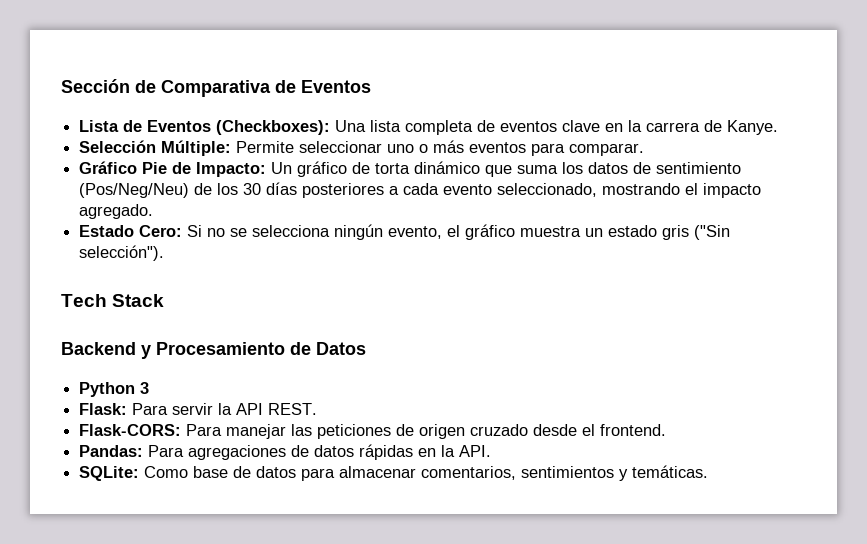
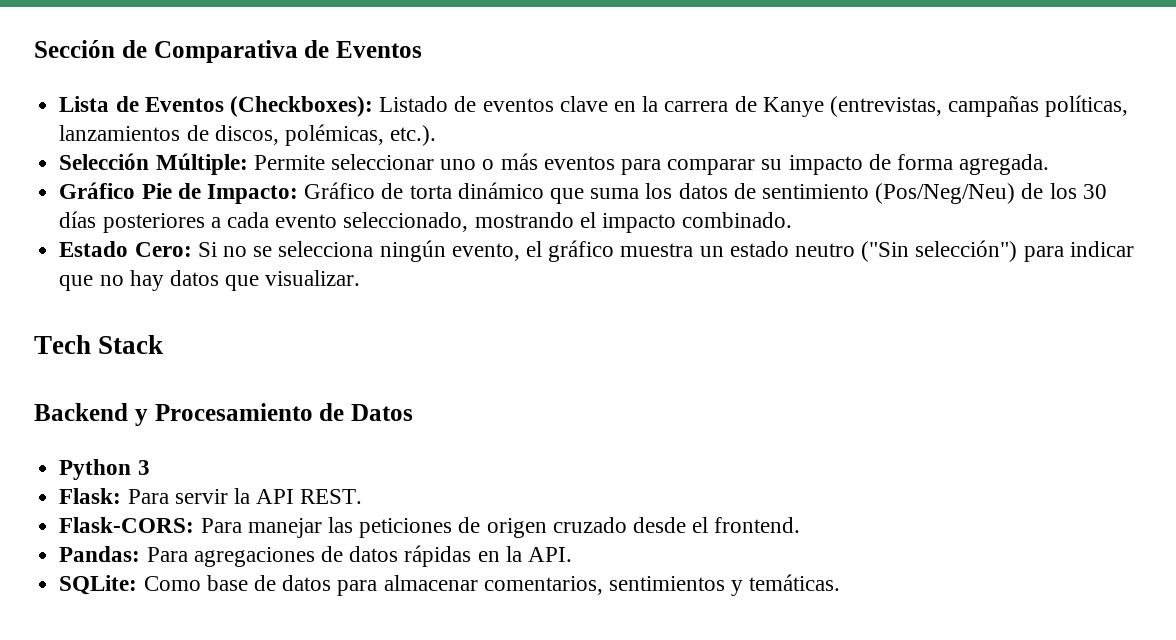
- Lista de Eventos (Checkboxes): Una lista completa de eventos clave en la carrera de Kanye.
+ Lista de Eventos (Checkboxes): Listado de eventos clave en la carrera de Kanye (entrevistas, campañas políticas, lanzamientos de discos, polémicas, etc.).
- Selección Múltiple: Permite seleccionar uno o más eventos para comparar.
+ Selección Múltiple: Permite seleccionar uno o más eventos para comparar su impacto de forma agregada.
- Gráfico Pie de Impacto: Un gráfico de torta dinámico que suma los datos de sentimiento (Pos/Neg/Neu) de los 30 días posteriores a cada evento seleccionado, mostrando el impacto agregado.
+ Gráfico Pie de Impacto: Gráfico de torta dinámico que suma los datos de sentimiento (Pos/Neg/Neu) de los 30 días posteriores a cada evento seleccionado, mostrando el impacto combinado.
- Estado Cero: Si no se selecciona ningún evento, el gráfico muestra un estado gris ("Sin selección").
+ Estado Cero: Si no se selecciona ningún evento, el gráfico muestra un estado neutro ("Sin selección") para indicar que no hay datos que visualizar.

